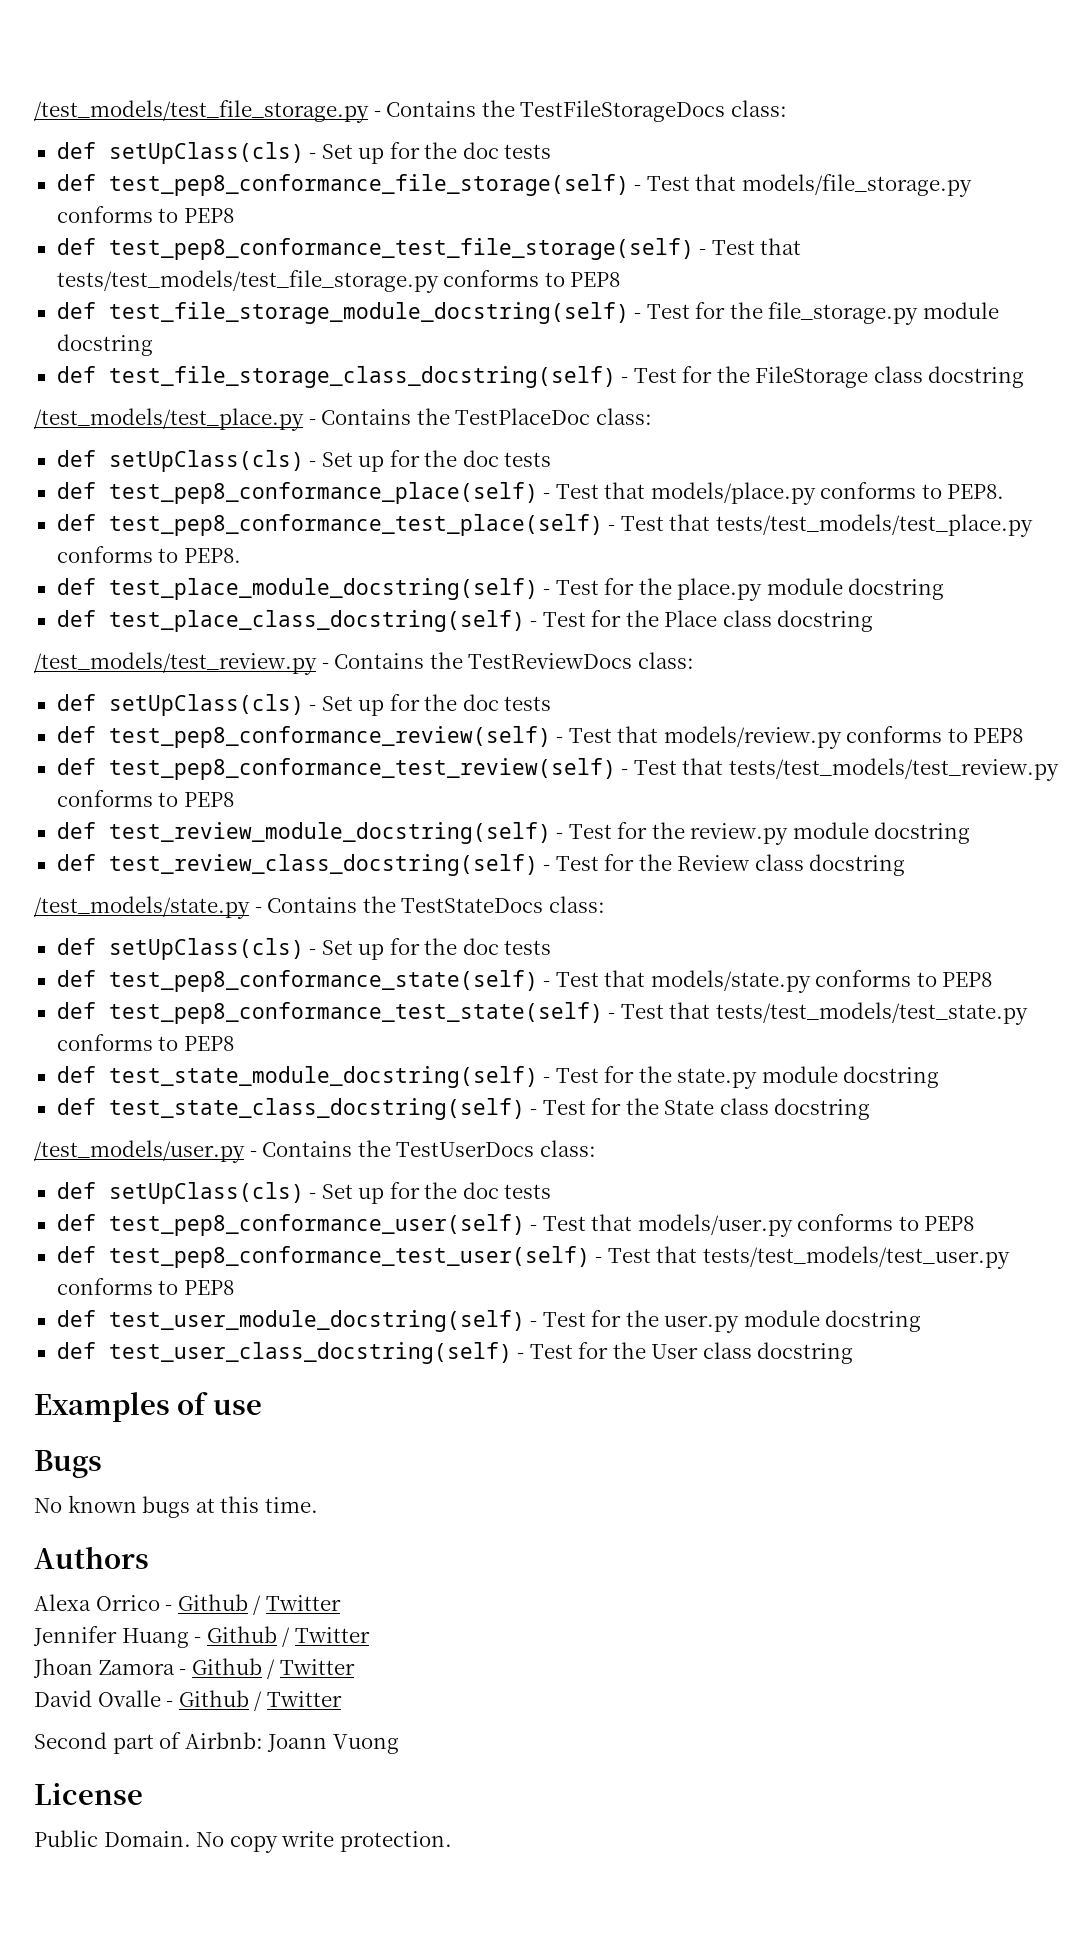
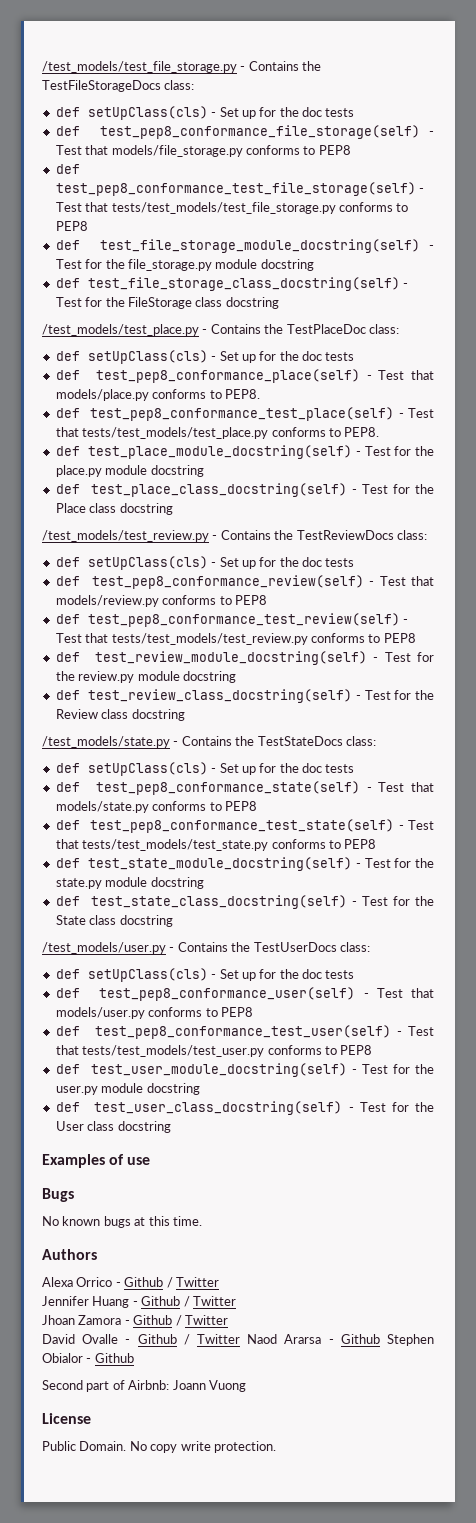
- David Ovalle - Github / Twitter
+ David Ovalle - Github / Twitter Naod Ararsa - Github Stephen Obialor - Github

